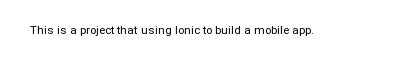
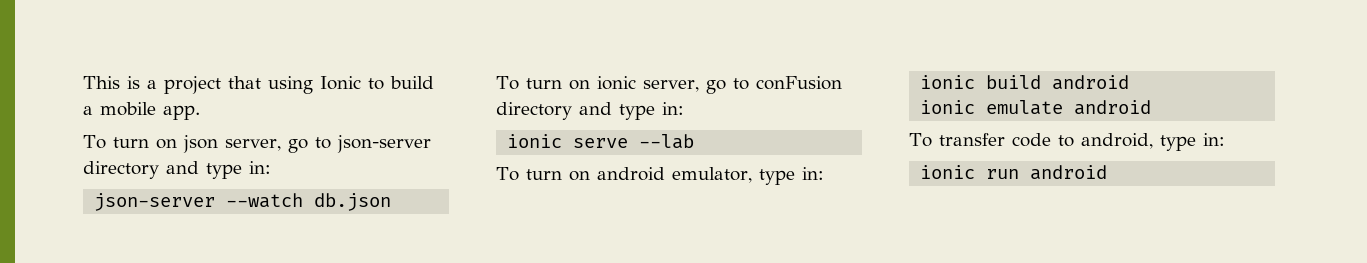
+ To turn on json server, go to json-server directory and type in:
+ json-server --watch db.json
+ To turn on ionic server, go to conFusion directory and type in:
+ ionic serve --lab
+ To turn on android emulator, type in:
+ ionic build android
+ ionic emulate android
+ To transfer code to android, type in:
+ ionic run android

